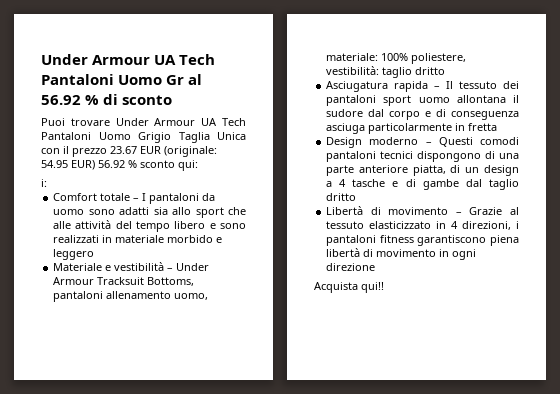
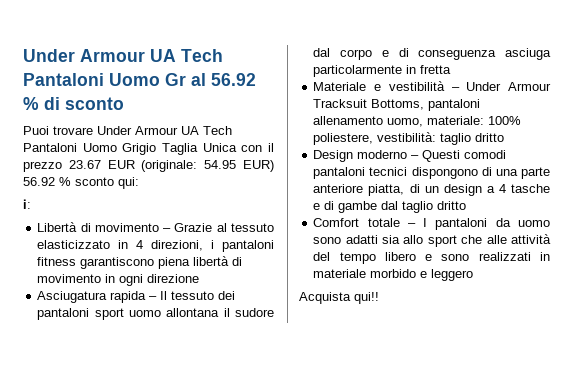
+ Libertà di movimento – Grazie al tessuto elasticizzato in 4 direzioni, i pantaloni fitness garantiscono piena libertà di movimento in ogni direzione
+ Asciugatura rapida – Il tessuto dei pantaloni sport uomo allontana il sudore dal corpo e di conseguenza asciuga particolarmente in fretta
+ Materiale e vestibilità – Under Armour Tracksuit Bottoms, pantaloni allenamento uomo, materiale: 100% poliestere, vestibilità: taglio dritto
+ Design moderno – Questi comodi pantaloni tecnici dispongono di una parte anteriore piatta, di un design a 4 tasche e di gambe dal taglio dritto
- Materiale e vestibilità – Under Armour Tracksuit Bottoms, pantaloni allenamento uomo, materiale: 100% poliestere, vestibilità: taglio dritto
- Asciugatura rapida – Il tessuto dei pantaloni sport uomo allontana il sudore dal corpo e di conseguenza asciuga particolarmente in fretta
- Design moderno – Questi comodi pantaloni tecnici dispongono di una parte anteriore piatta, di un design a 4 tasche e di gambe dal taglio dritto
- Libertà di movimento – Grazie al tessuto elasticizzato in 4 direzioni, i pantaloni fitness garantiscono piena libertà di movimento in ogni direzione

